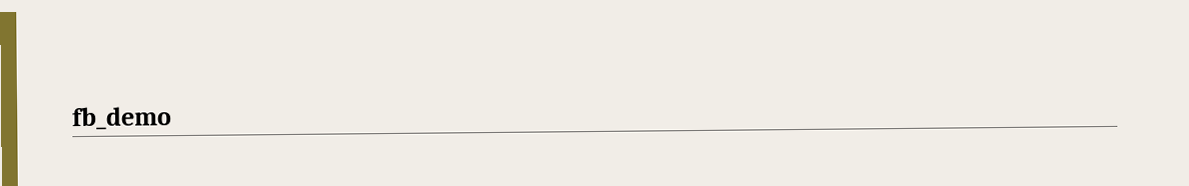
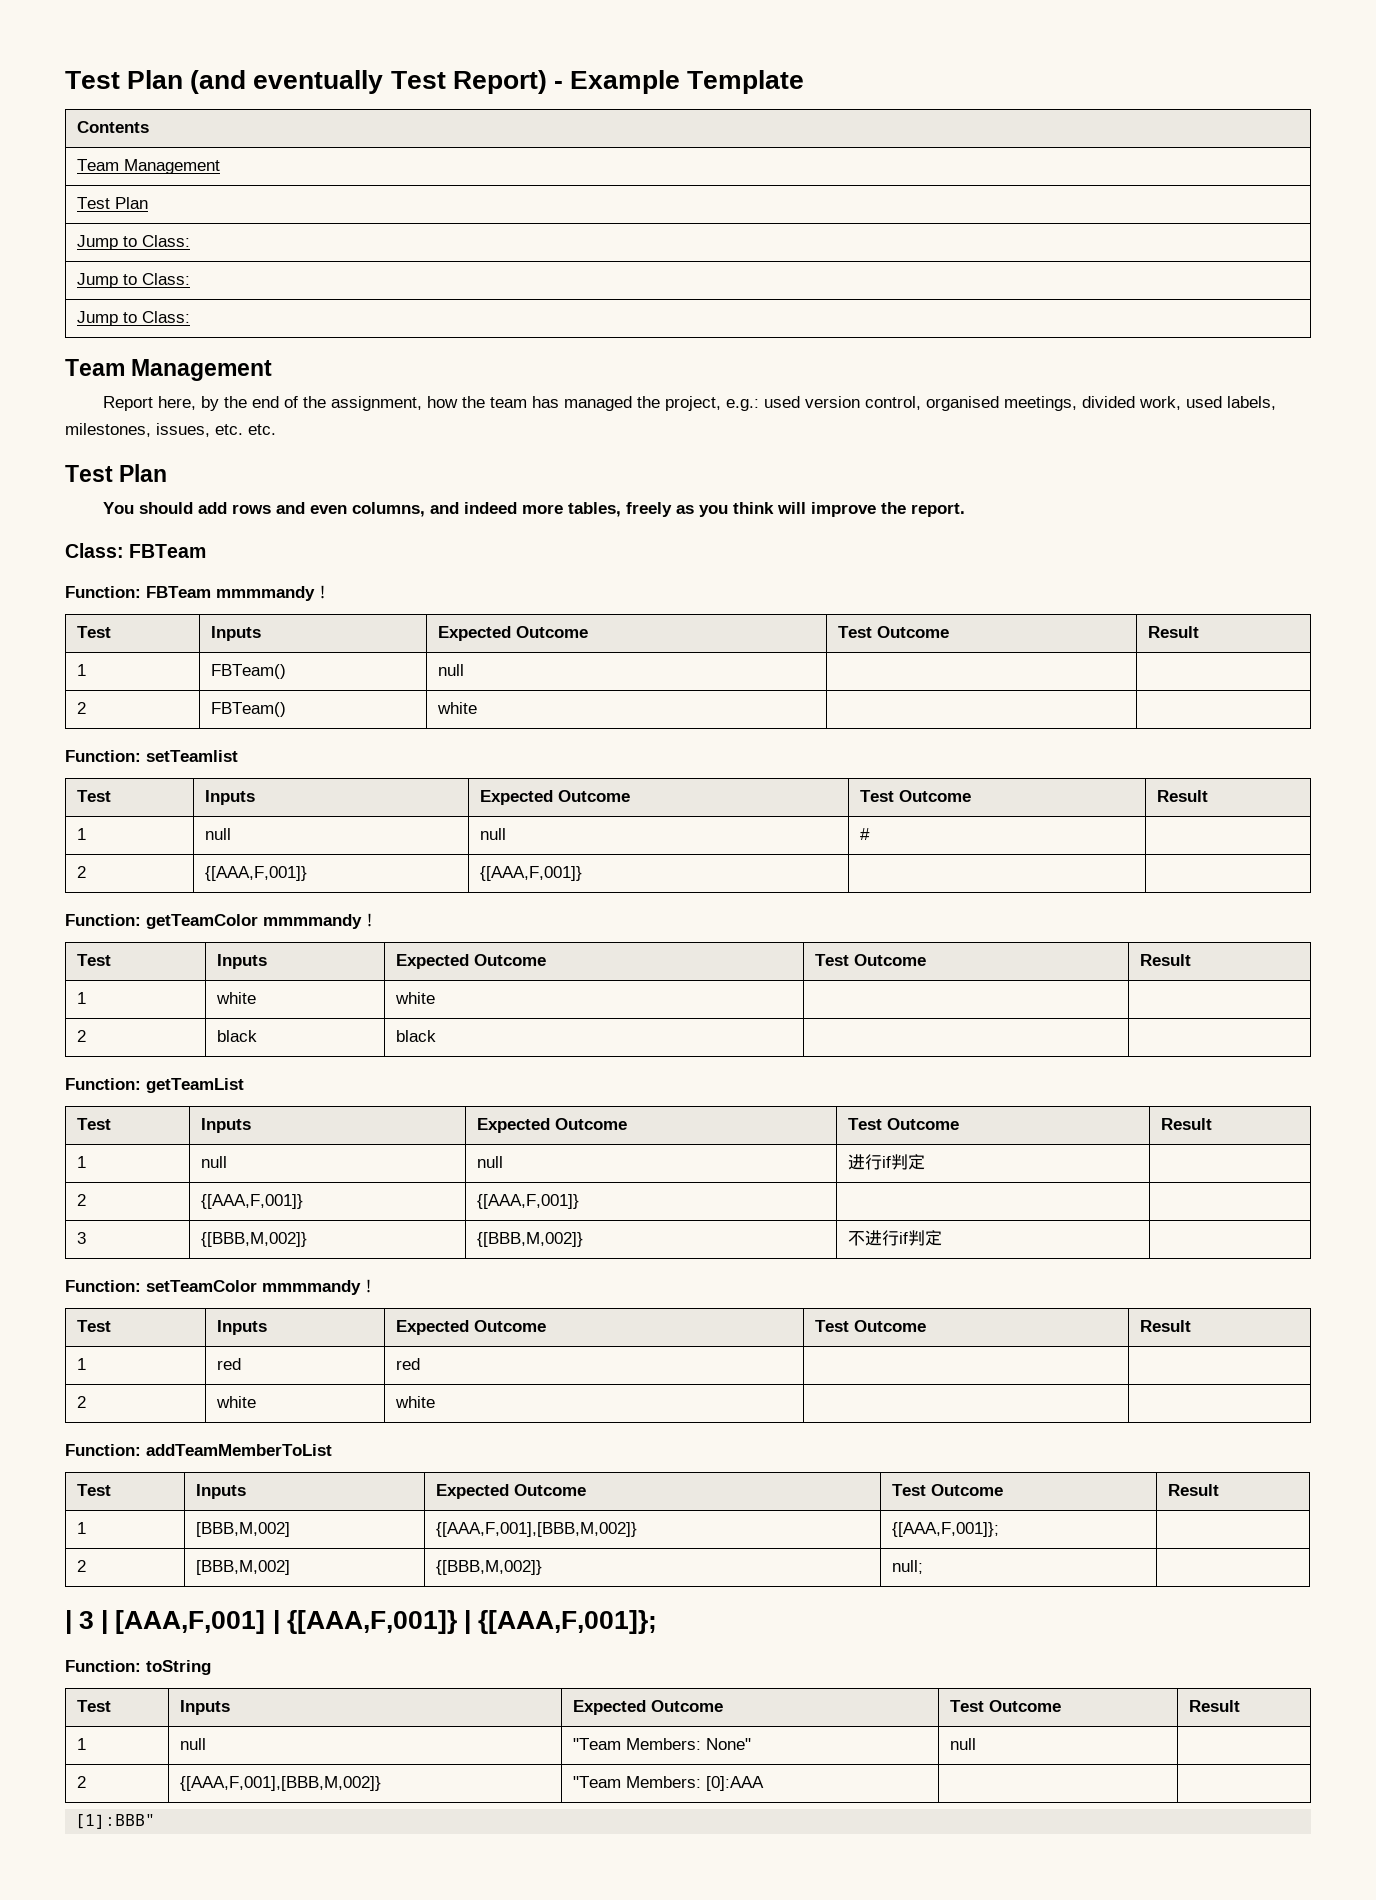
- fb_demo
+ Test Plan (and eventually Test Report) - Example Template
+ Contents
+ Team Management
+ Test Plan
+ Jump to Class:
+ Jump to Class:
+ Jump to Class:
+ Team Management
+ Report here, by the end of the assignment, how the team has managed the project, e.g.: used version control, organised meetings, divided work, used labels, milestones, issues, etc. etc.
+ Test Plan
+ You should add rows and even columns, and indeed more tables, freely as you think will improve the report.
+ Class: FBTeam
+ Function: FBTeam mmmmandy！
+ Test | Inputs | Expected Outcome | Test Outcome | Result
+ 1 | FBTeam() | null | |
+ 2 | FBTeam() | white | |
+ Function: setTeamlist
+ Test | Inputs | Expected Outcome | Test Outcome | Result
+ 1 | null | null | # |
+ 2 | {[AAA,F,001]} | {[AAA,F,001]} | |
+ Function: getTeamColor mmmmandy！
+ Test | Inputs | Expected Outcome | Test Outcome | Result
+ 1 | white | white | |
+ 2 | black | black | |
+ Function: getTeamList
+ Test | Inputs | Expected Outcome | Test Outcome | Result
+ 1 | null | null | 进行if判定 |
+ 2 | {[AAA,F,001]} | {[AAA,F,001]} | |
+ 3 | {[BBB,M,002]} | {[BBB,M,002]} | 不进行if判定 |
+ Function: setTeamColor mmmmandy！
+ Test | Inputs | Expected Outcome | Test Outcome | Result
+ 1 | red | red | |
+ 2 | white | white | |
+ Function: addTeamMemberToList
+ Test | Inputs | Expected Outcome | Test Outcome | Result
+ 1 | [BBB,M,002] | {[AAA,F,001],[BBB,M,002]} | {[AAA,F,001]}; |
+ 2 | [BBB,M,002] | {[BBB,M,002]} | null; |
+ | 3 | [AAA,F,001] | {[AAA,F,001]} | {[AAA,F,001]};
+ Function: toString
+ Test | Inputs | Expected Outcome | Test Outcome | Result
+ 1 | null | "Team Members: None" | null |
+ 2 | {[AAA,F,001],[BBB,M,002]} | "Team Members: [0]:AAA | |
+ [1]:BBB"

